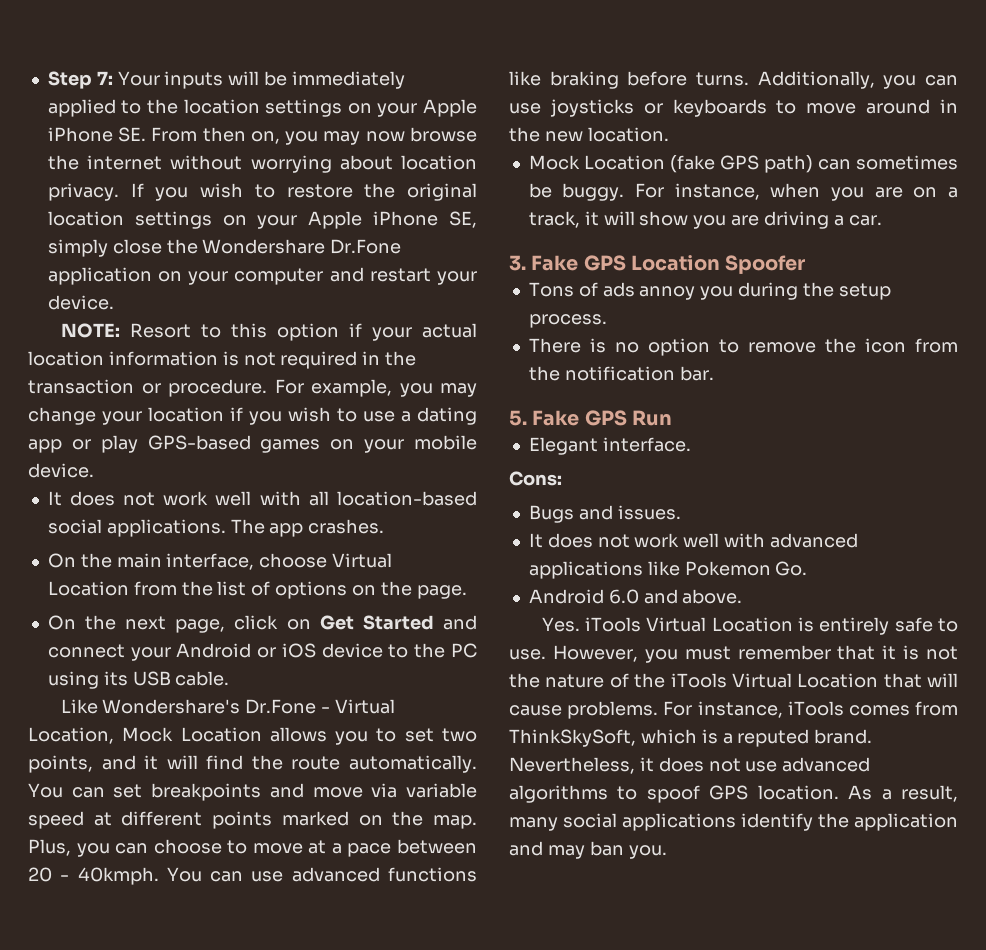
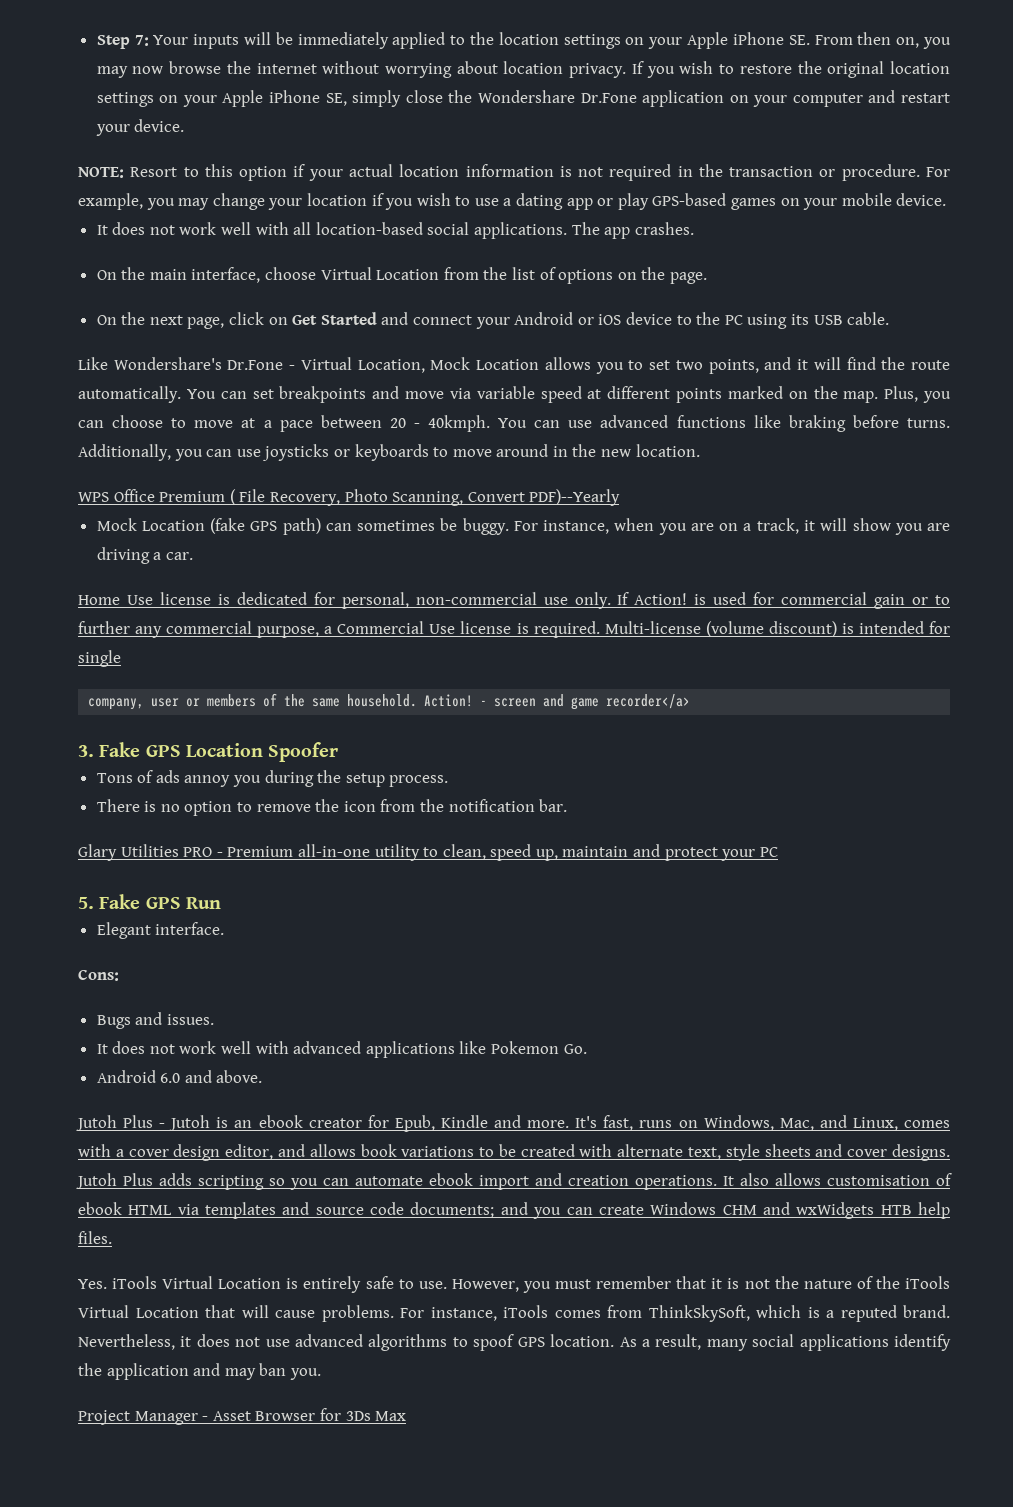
+ WPS Office Premium ( File Recovery, Photo Scanning, Convert PDF)--Yearly
+ Home Use license is dedicated for personal, non-commercial use only. If Action! is used for commercial gain or to further any commercial purpose, a Commercial Use license is required. Multi-license (volume discount) is intended for single
+ company, user or members of the same household. Action! - screen and game recorder</a>
+ Glary Utilities PRO - Premium all-in-one utility to clean, speed up, maintain and protect your PC
+ Jutoh Plus - Jutoh is an ebook creator for Epub, Kindle and more. It's fast, runs on Windows, Mac, and Linux, comes with a cover design editor, and allows book variations to be created with alternate text, style sheets and cover designs. Jutoh Plus adds scripting so you can automate ebook import and creation operations. It also allows customisation of ebook HTML via templates and source code documents; and you can create Windows CHM and wxWidgets HTB help files.
+ Project Manager - Asset Browser for 3Ds Max

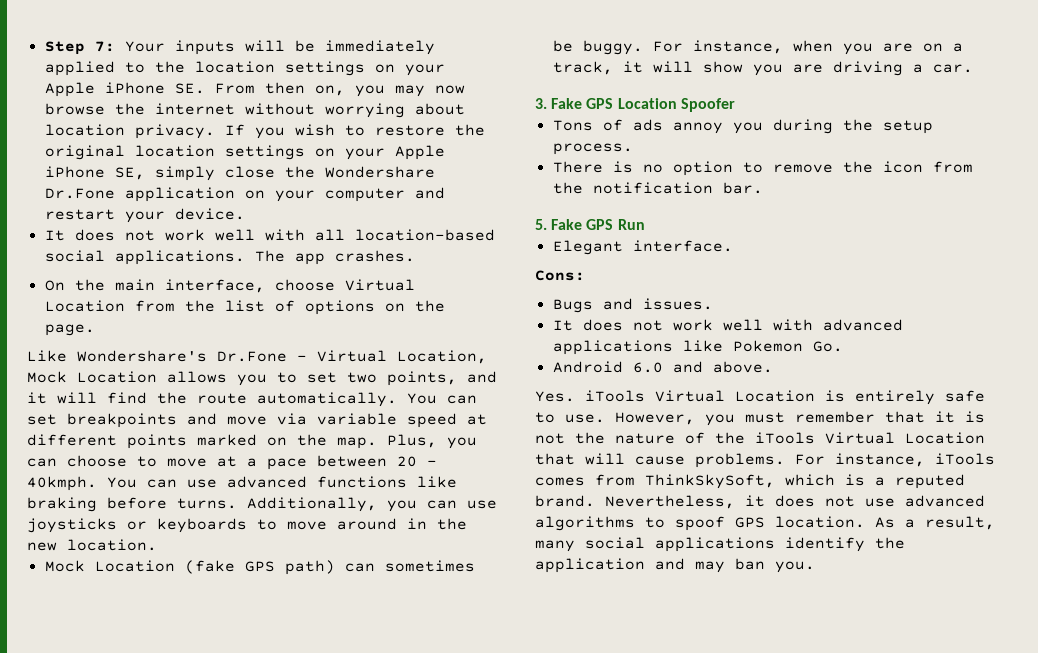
- NOTE: Resort to this option if your actual location information is not required in the transaction or procedure. For example, you may change your location if you wish to use a dating app or play GPS-based games on your mobile device.
- On the next page, click on Get Started and connect your Android or iOS device to the PC using its USB cable.
- WPS Office Premium ( File Recovery, Photo Scanning, Convert PDF)--Yearly
- Home Use license is dedicated for personal, non-commercial use only. If Action! is used for commercial gain or to further any commercial purpose, a Commercial Use license is required. Multi-license (volume discount) is intended for single
- company, user or members of the same household. Action! - screen and game recorder</a>
- Glary Utilities PRO - Premium all-in-one utility to clean, speed up, maintain and protect your PC
- Jutoh Plus - Jutoh is an ebook creator for Epub, Kindle and more. It's fast, runs on Windows, Mac, and Linux, comes with a cover design editor, and allows book variations to be created with alternate text, style sheets and cover designs. Jutoh Plus adds scripting so you can automate ebook import and creation operations. It also allows customisation of ebook HTML via templates and source code documents; and you can create Windows CHM and wxWidgets HTB help files.
- Project Manager - Asset Browser for 3Ds Max

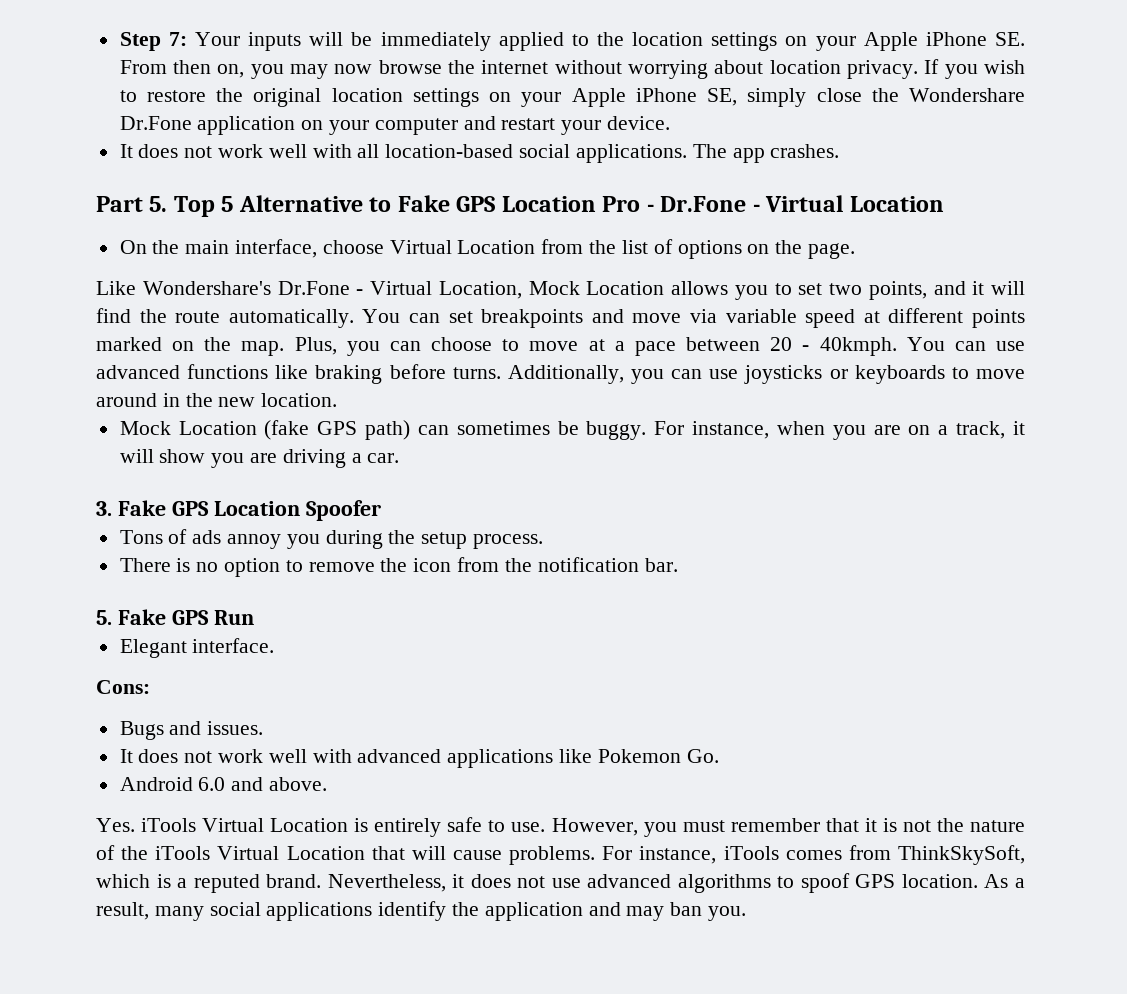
+ Part 5. Top 5 Alternative to Fake GPS Location Pro - Dr.Fone - Virtual Location

